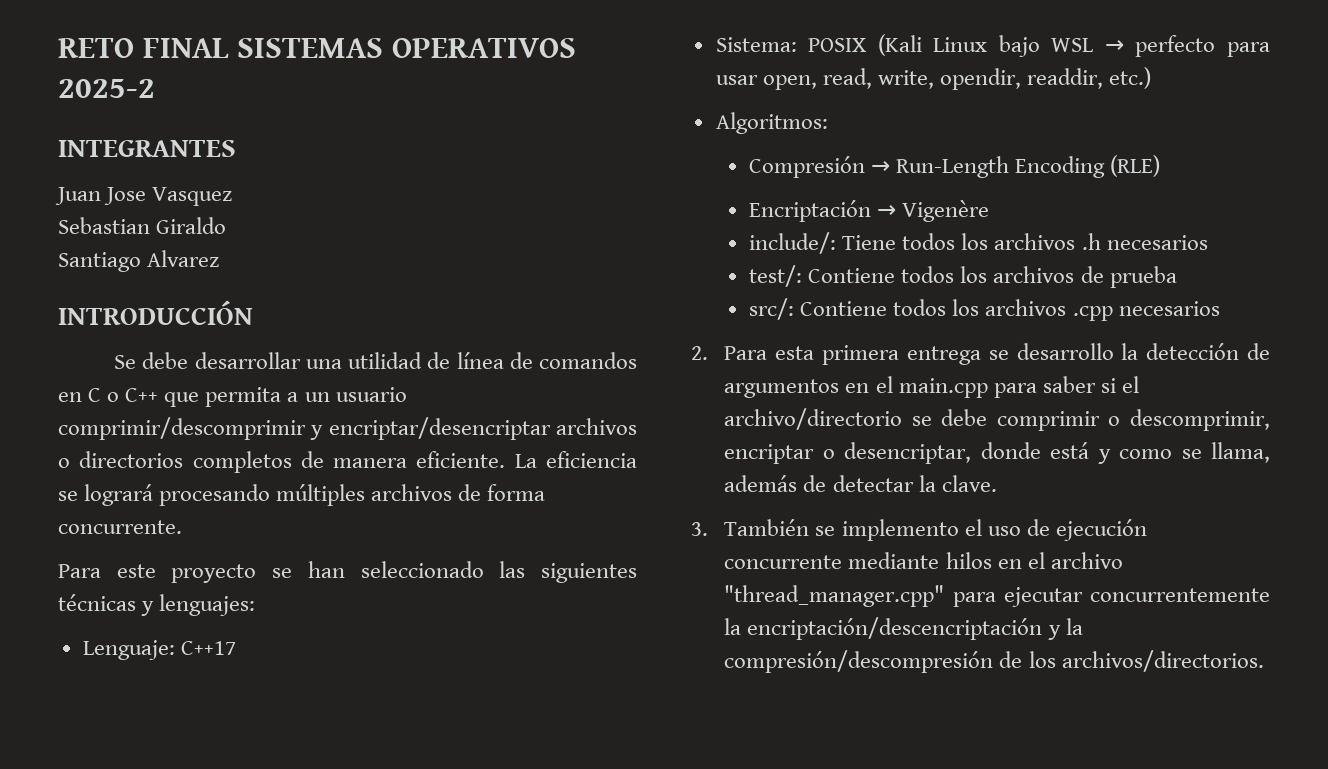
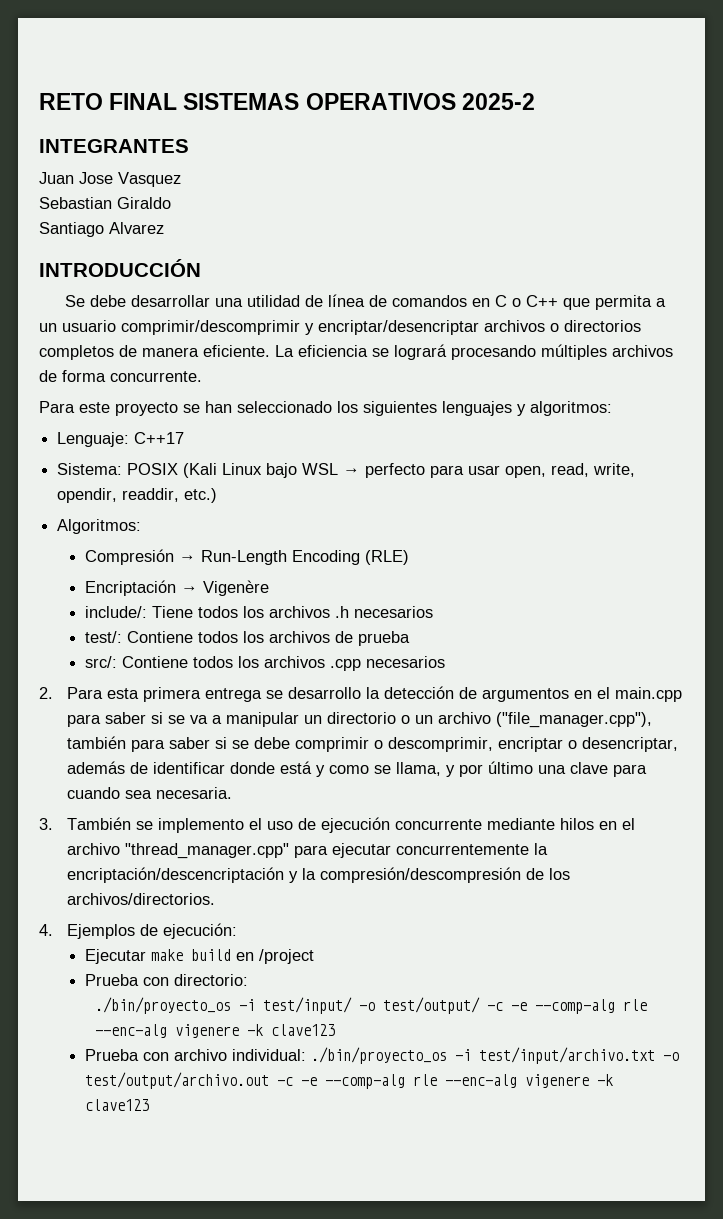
- Para este proyecto se han seleccionado las siguientes técnicas y lenguajes:
+ Para este proyecto se han seleccionado los siguientes lenguajes y algoritmos:
- 2. Para esta primera entrega se desarrollo la detección de argumentos en el main.cpp para saber si el archivo/directorio se debe comprimir o descomprimir, encriptar o desencriptar, donde está y como se llama, además de detectar la clave.
+ 2. Para esta primera entrega se desarrollo la detección de argumentos en el main.cpp para saber si se va a manipular un directorio o un archivo ("file_manager.cpp"), también para saber si se debe comprimir o descomprimir, encriptar o desencriptar, además de identificar donde está y como se llama, y por último una clave para cuando sea necesaria.
+ 4. Ejemplos de ejecución:
+ Ejecutar make build en /project
+ Prueba con directorio:
+ ./bin/proyecto_os -i test/input/ -o test/output/ -c -e --comp-alg rle --enc-alg vigenere -k clave123
+ Prueba con archivo individual: ./bin/proyecto_os -i test/input/archivo.txt -o test/output/archivo.out -c -e --comp-alg rle --enc-alg vigenere -k clave123

